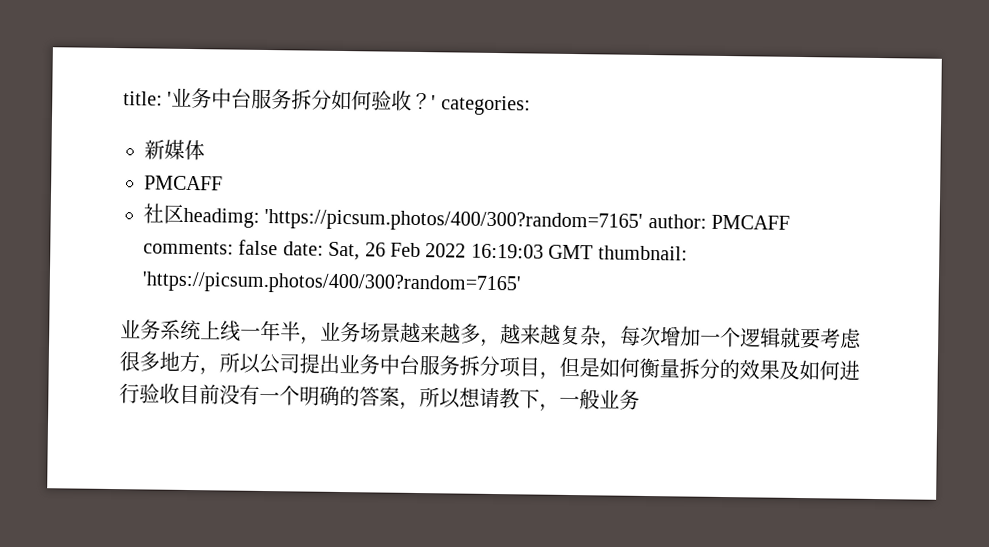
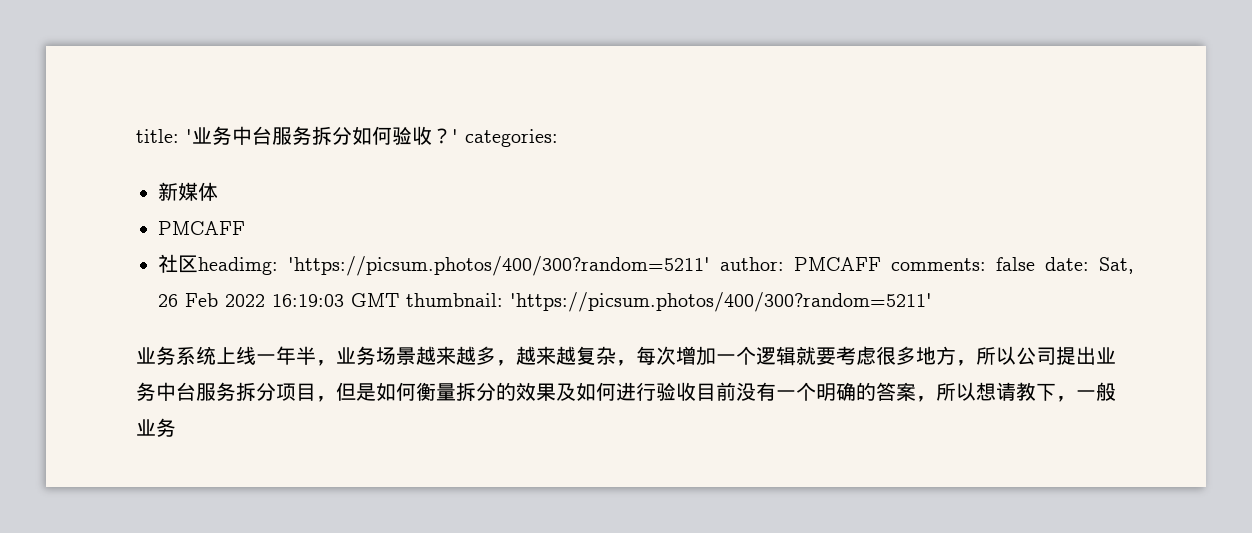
- 社区headimg: 'https://picsum.photos/400/300?random=7165' author: PMCAFF comments: false date: Sat, 26 Feb 2022 16:19:03 GMT thumbnail: 'https://picsum.photos/400/300?random=7165'
+ 社区headimg: 'https://picsum.photos/400/300?random=5211' author: PMCAFF comments: false date: Sat, 26 Feb 2022 16:19:03 GMT thumbnail: 'https://picsum.photos/400/300?random=5211'

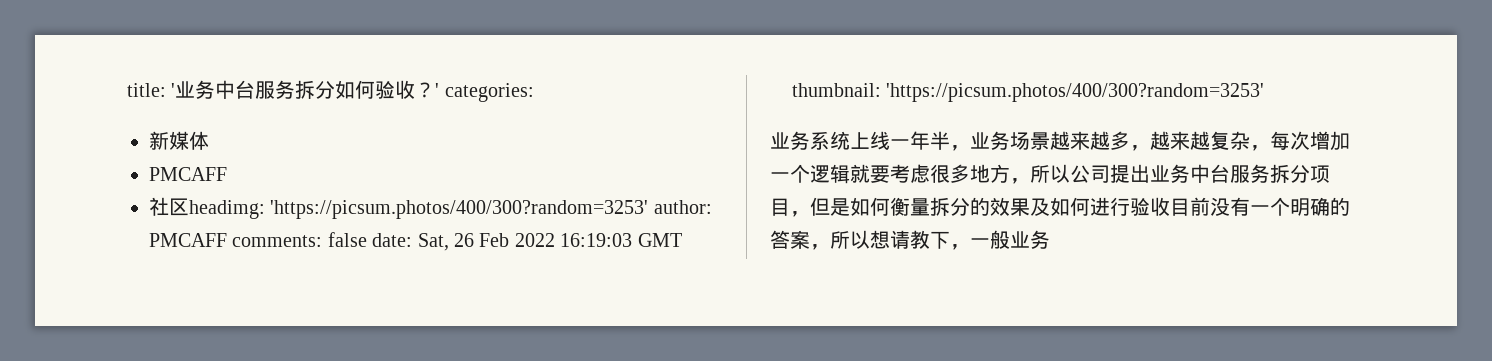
- 社区headimg: 'https://picsum.photos/400/300?random=5211' author: PMCAFF comments: false date: Sat, 26 Feb 2022 16:19:03 GMT thumbnail: 'https://picsum.photos/400/300?random=5211'
+ 社区headimg: 'https://picsum.photos/400/300?random=3253' author: PMCAFF comments: false date: Sat, 26 Feb 2022 16:19:03 GMT thumbnail: 'https://picsum.photos/400/300?random=3253'

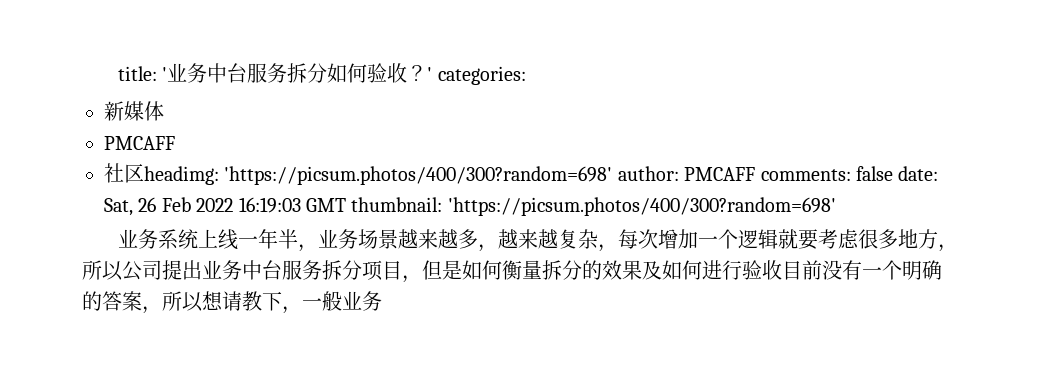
- 社区headimg: 'https://picsum.photos/400/300?random=3253' author: PMCAFF comments: false date: Sat, 26 Feb 2022 16:19:03 GMT thumbnail: 'https://picsum.photos/400/300?random=3253'
+ 社区headimg: 'https://picsum.photos/400/300?random=698' author: PMCAFF comments: false date: Sat, 26 Feb 2022 16:19:03 GMT thumbnail: 'https://picsum.photos/400/300?random=698'

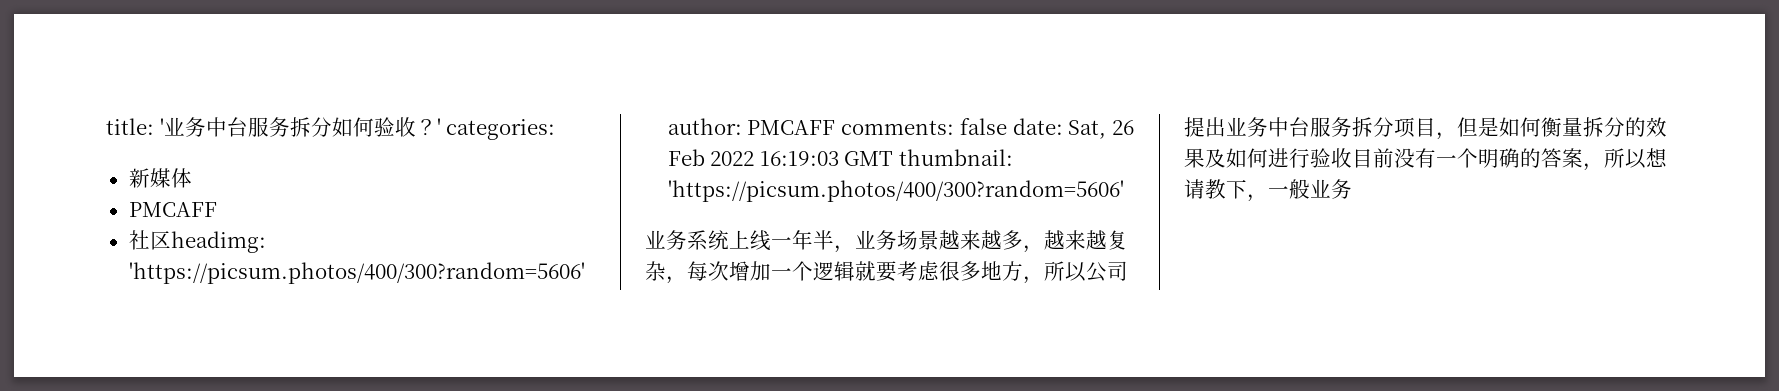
- 社区headimg: 'https://picsum.photos/400/300?random=698' author: PMCAFF comments: false date: Sat, 26 Feb 2022 16:19:03 GMT thumbnail: 'https://picsum.photos/400/300?random=698'
+ 社区headimg: 'https://picsum.photos/400/300?random=5606' author: PMCAFF comments: false date: Sat, 26 Feb 2022 16:19:03 GMT thumbnail: 'https://picsum.photos/400/300?random=5606'

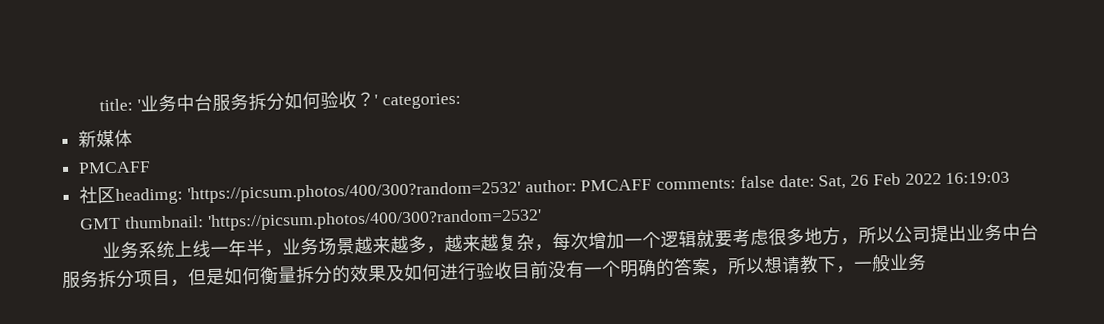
- 社区headimg: 'https://picsum.photos/400/300?random=5606' author: PMCAFF comments: false date: Sat, 26 Feb 2022 16:19:03 GMT thumbnail: 'https://picsum.photos/400/300?random=5606'
+ 社区headimg: 'https://picsum.photos/400/300?random=2532' author: PMCAFF comments: false date: Sat, 26 Feb 2022 16:19:03 GMT thumbnail: 'https://picsum.photos/400/300?random=2532'

